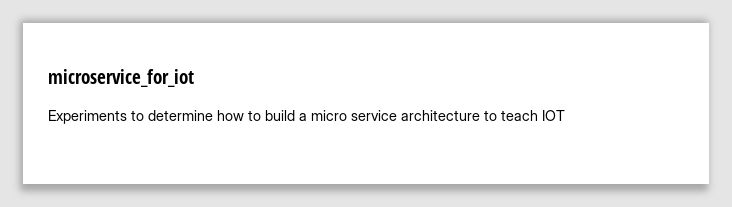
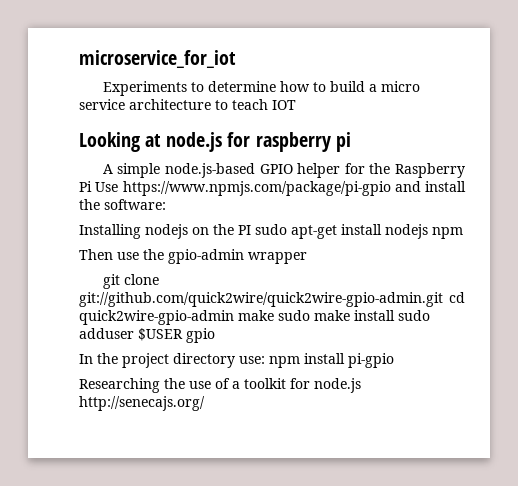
+ Looking at node.js for raspberry pi
+ A simple node.js-based GPIO helper for the Raspberry Pi Use https://www.npmjs.com/package/pi-gpio and install the software:
+ Installing nodejs on the PI sudo apt-get install nodejs npm
+ Then use the gpio-admin wrapper
+ git clone git://github.com/quick2wire/quick2wire-gpio-admin.git cd quick2wire-gpio-admin make sudo make install sudo adduser $USER gpio
+ In the project directory use: npm install pi-gpio
+ Researching the use of a toolkit for node.js http://senecajs.org/

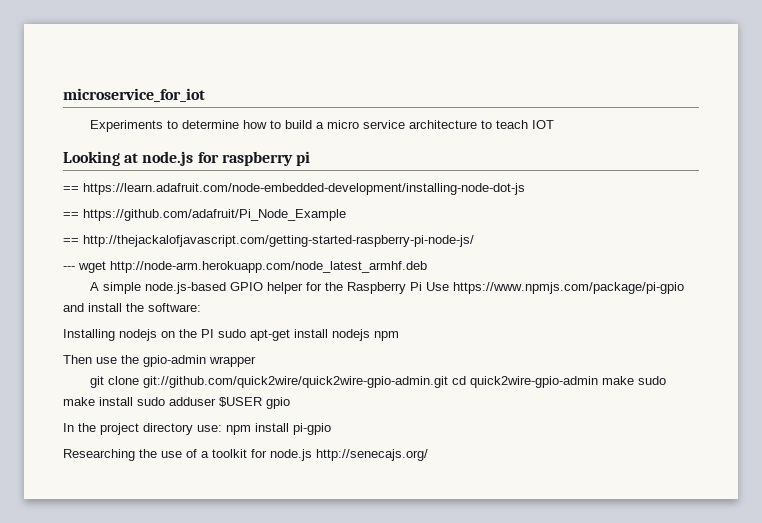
+ == https://learn.adafruit.com/node-embedded-development/installing-node-dot-js
+ == https://github.com/adafruit/Pi_Node_Example
+ == http://thejackalofjavascript.com/getting-started-raspberry-pi-node-js/
+ --- wget http://node-arm.herokuapp.com/node_latest_armhf.deb

